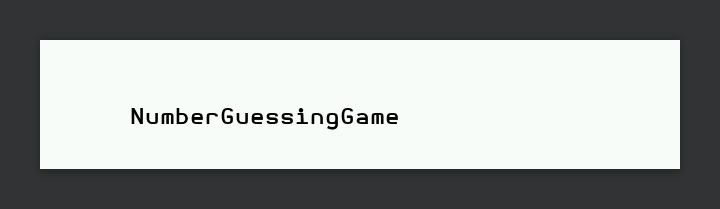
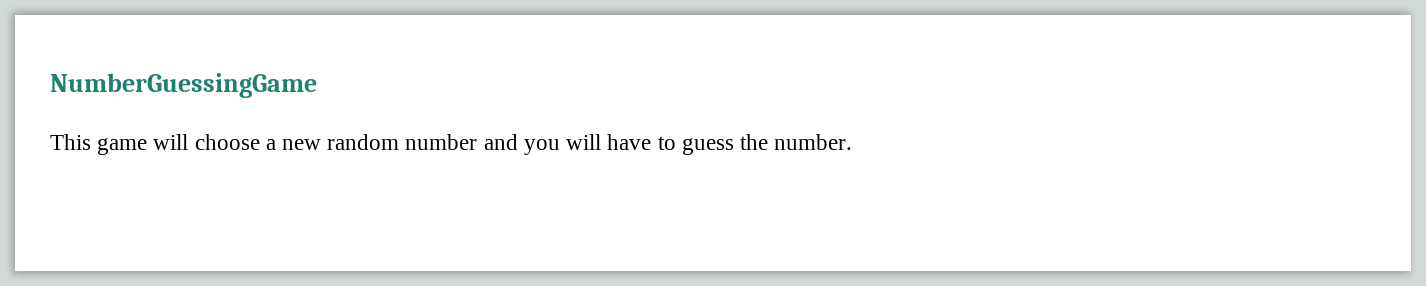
+ This game will choose a new random number and you will have to guess the number.

